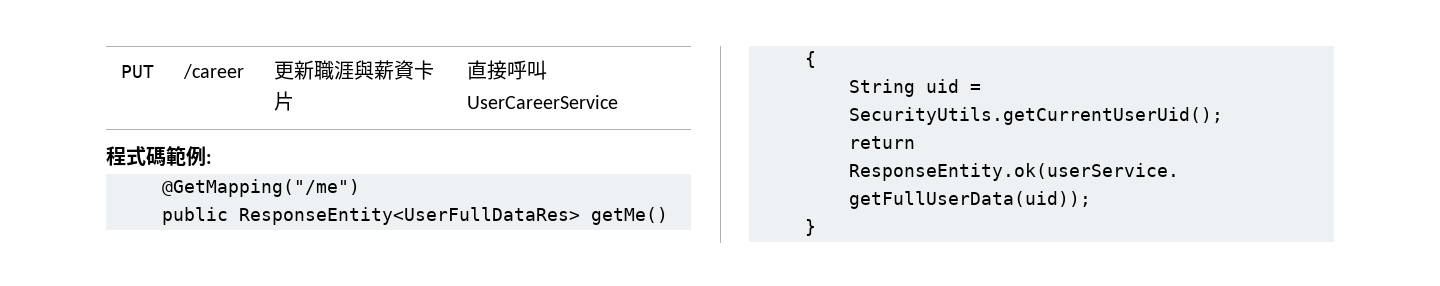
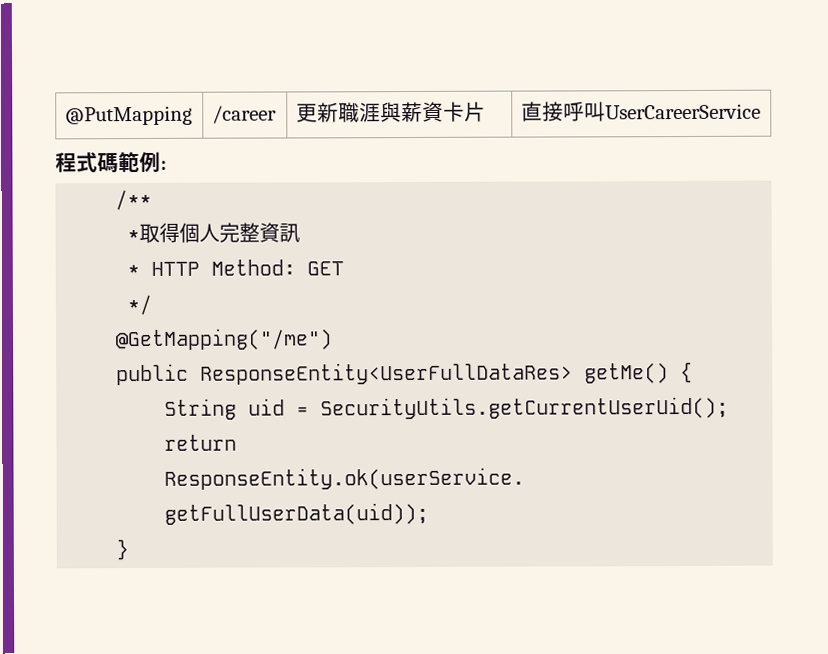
- PUT | /career | 更新職涯與薪資卡片 | 直接呼叫UserCareerService
+ @PutMapping | /career | 更新職涯與薪資卡片 | 直接呼叫UserCareerService
+ /**
+ *取得個人完整資訊
+ * HTTP Method: GET
+ */

